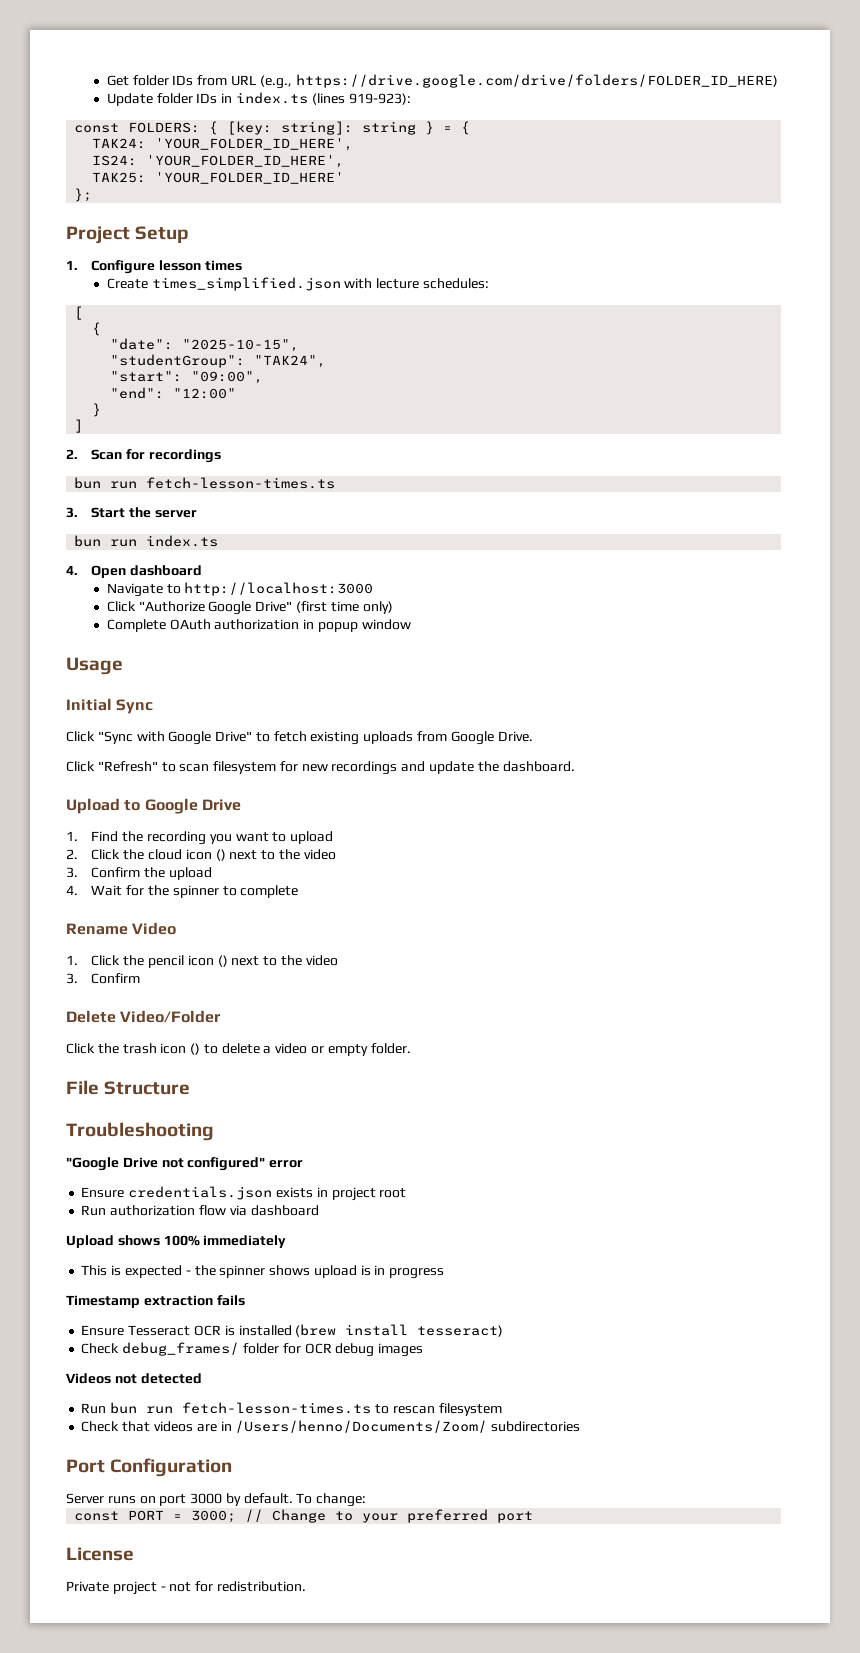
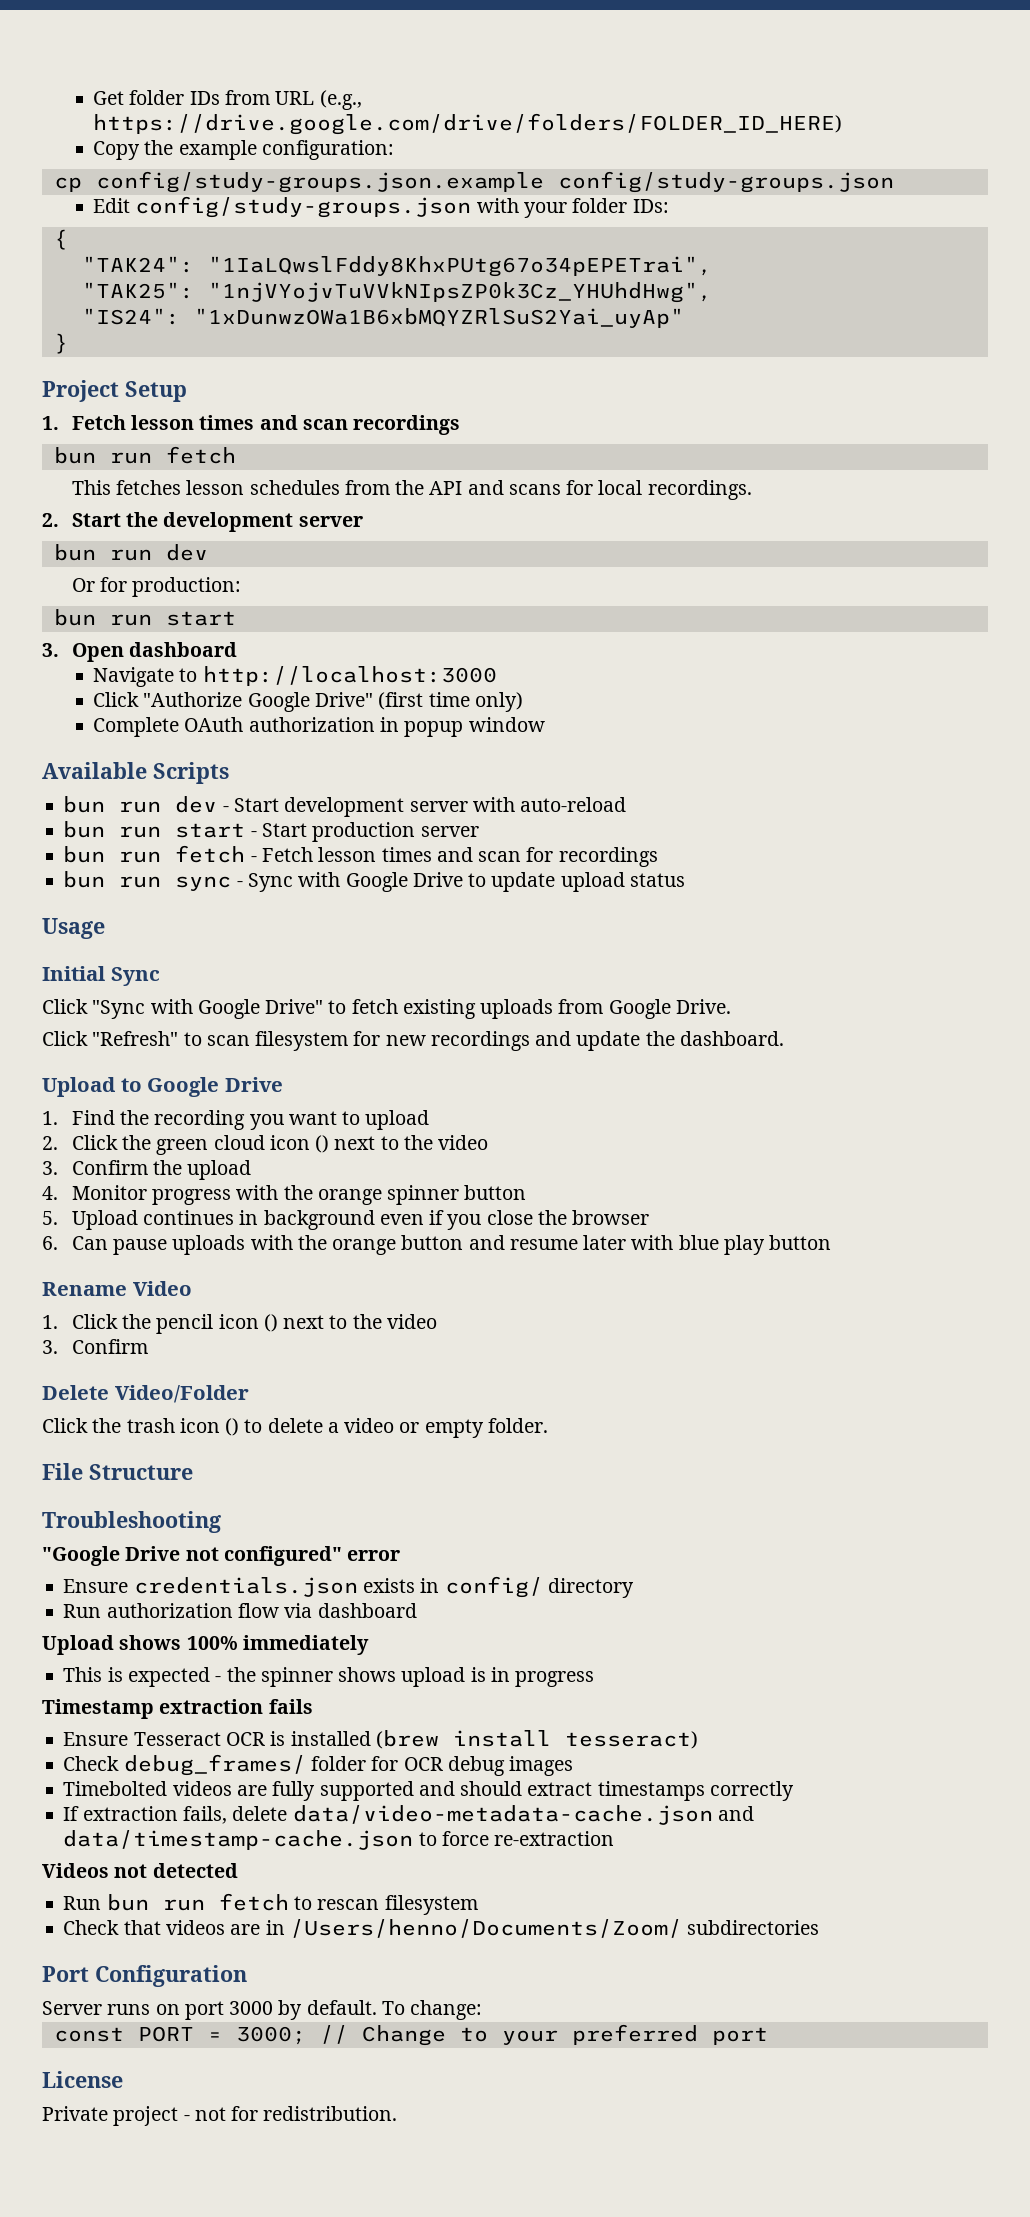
- Update folder IDs in index.ts (lines 919-923):
- const FOLDERS: { [key: string]: string } = {
- TAK24: 'YOUR_FOLDER_ID_HERE',
- IS24: 'YOUR_FOLDER_ID_HERE',
- TAK25: 'YOUR_FOLDER_ID_HERE'
- };
+ Copy the example configuration:
+ cp config/study-groups.json.example config/study-groups.json
+ Edit config/study-groups.json with your folder IDs:
+ {
+ "TAK24": "1IaLQwslFddy8KhxPUtg67o34pEPETrai",
+ "TAK25": "1njVYojvTuVVkNIpsZP0k3Cz_YHUhdHwg",
+ "IS24": "1xDunwzOWa1B6xbMQYZRlSuS2Yai_uyAp"
+ }
- 1. Configure lesson times
- Create times_simplified.json with lecture schedules:
- [
- {
- "date": "2025-10-15",
- "studentGroup": "TAK24",
- "start": "09:00",
- "end": "12:00"
- }
- ]
- 2. Scan for recordings
- bun run fetch-lesson-times.ts
- 3. Start the server
- bun run index.ts
- 4. Open dashboard
+ 1. Fetch lesson times and scan recordings
+ bun run fetch
+ This fetches lesson schedules from the API and scans for local recordings.
+ 2. Start the development server
+ bun run dev
+ Or for production:
+ bun run start
+ 3. Open dashboard
+ Available Scripts
+ bun run dev - Start development server with auto-reload
+ bun run start - Start production server
+ bun run fetch - Fetch lesson times and scan for recordings
+ bun run sync - Sync with Google Drive to update upload status
- 2. Click the cloud icon () next to the video
+ 2. Click the green cloud icon () next to the video
- 4. Wait for the spinner to complete
+ 4. Monitor progress with the orange spinner button
+ 5. Upload continues in background even if you close the browser
+ 6. Can pause uploads with the orange button and resume later with blue play button
- Ensure credentials.json exists in project root
+ Ensure credentials.json exists in config/ directory
+ Timebolted videos are fully supported and should extract timestamps correctly
+ If extraction fails, delete data/video-metadata-cache.json and data/timestamp-cache.json to force re-extraction
- Run bun run fetch-lesson-times.ts to rescan filesystem
+ Run bun run fetch to rescan filesystem

